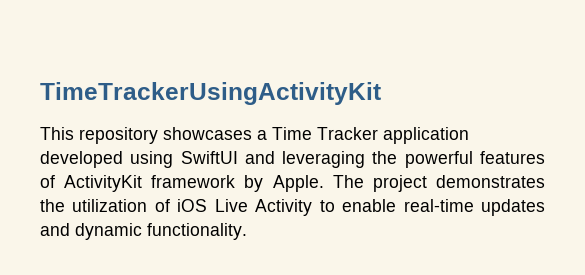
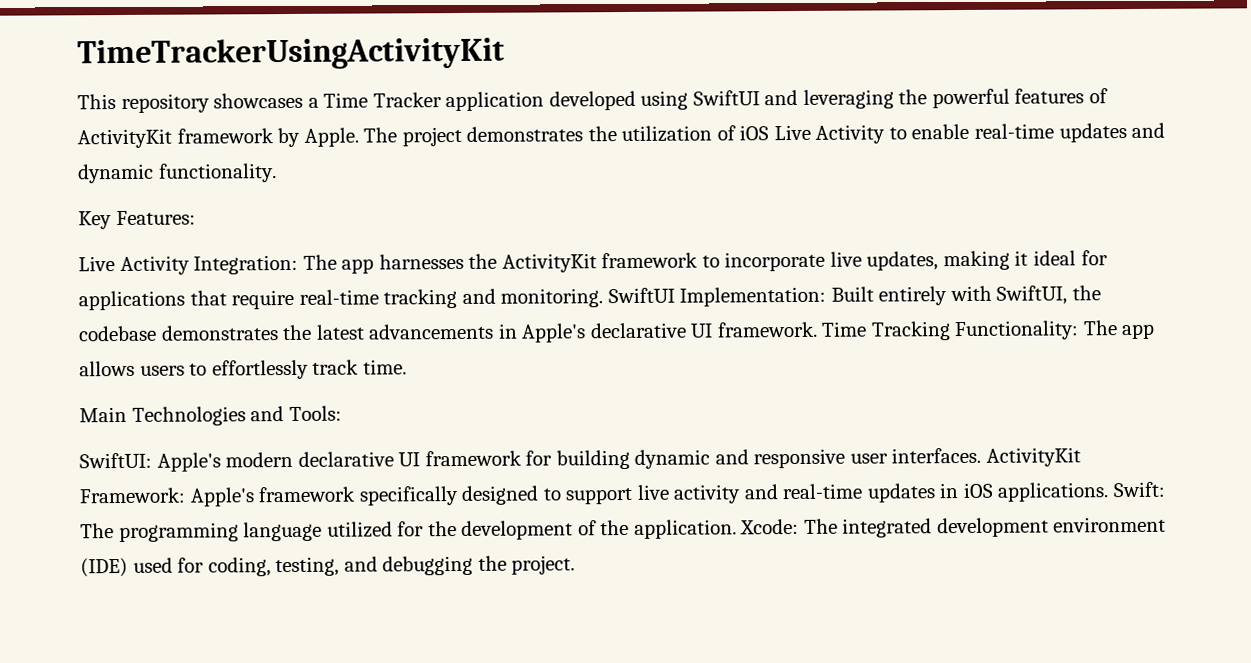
+ Key Features:
+ Live Activity Integration: The app harnesses the ActivityKit framework to incorporate live updates, making it ideal for applications that require real-time tracking and monitoring. SwiftUI Implementation: Built entirely with SwiftUI, the codebase demonstrates the latest advancements in Apple's declarative UI framework. Time Tracking Functionality: The app allows users to effortlessly track time.
+ Main Technologies and Tools:
+ SwiftUI: Apple's modern declarative UI framework for building dynamic and responsive user interfaces. ActivityKit Framework: Apple's framework specifically designed to support live activity and real-time updates in iOS applications. Swift: The programming language utilized for the development of the application. Xcode: The integrated development environment (IDE) used for coding, testing, and debugging the project.

